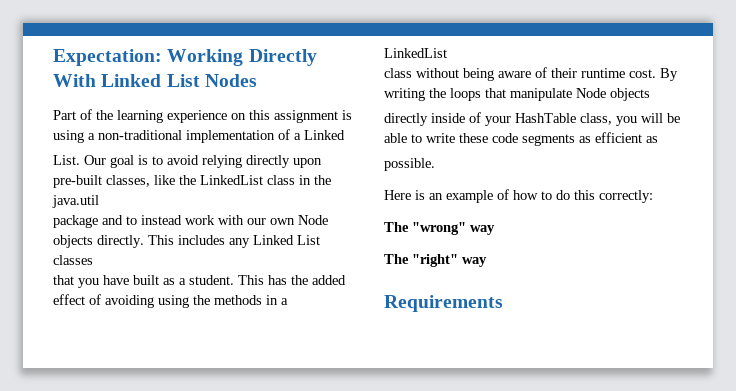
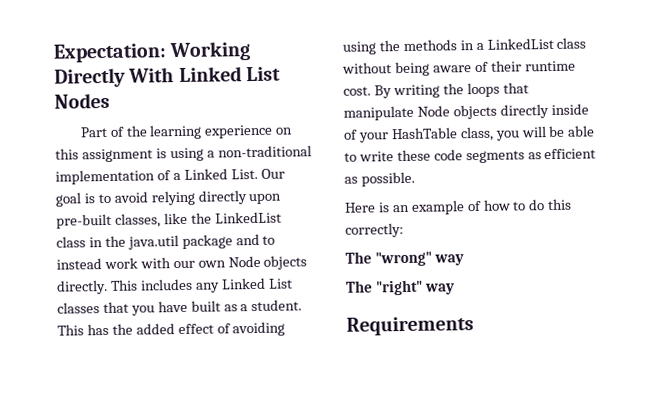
- Part of the learning experience on this assignment is using a non-traditional implementation of a Linked
- List.
+ Part of the learning experience on this assignment is using a non-traditional implementation of a Linked List.
- Our goal is to avoid relying directly upon pre-built classes, like the LinkedList class in the java.util
- package and to instead work with our own Node objects directly.
+ Our goal is to avoid relying directly upon pre-built classes, like the LinkedList class in the java.util package and to instead work with our own Node objects directly.
- This includes any Linked List classes
- that you have built as a student.
+ This includes any Linked List classes that you have built as a student.
- This has the added effect of avoiding using the methods in a LinkedList
- class without being aware of their runtime cost.
+ This has the added effect of avoiding using the methods in a LinkedList class without being aware of their runtime cost.
- By writing the loops that manipulate Node objects
- directly inside of your HashTable class, you will be able to write these code segments as efficient as
- possible.
+ By writing the loops that manipulate Node objects directly inside of your HashTable class, you will be able to write these code segments as efficient as possible.

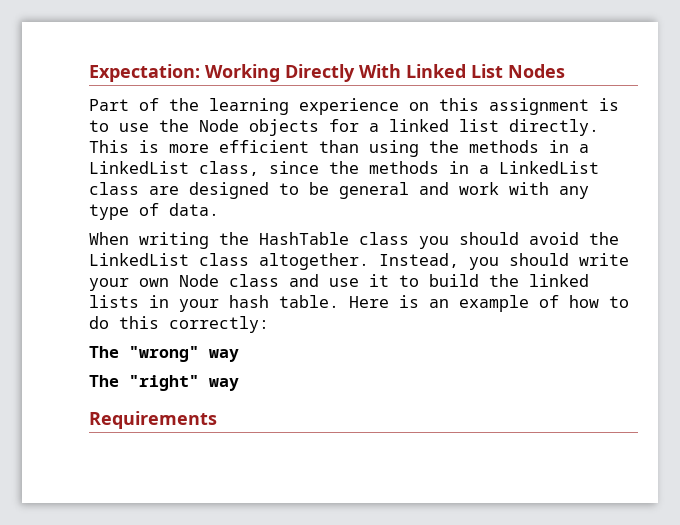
- Part of the learning experience on this assignment is using a non-traditional implementation of a Linked List. Our goal is to avoid relying directly upon pre-built classes, like the LinkedList class in the java.util package and to instead work with our own Node objects directly. This includes any Linked List classes that you have built as a student. This has the added effect of avoiding using the methods in a LinkedList class without being aware of their runtime cost. By writing the loops that manipulate Node objects directly inside of your HashTable class, you will be able to write these code segments as efficient as possible.
- Here is an example of how to do this correctly:
+ Part of the learning experience on this assignment is to use the Node objects for a linked list directly. This is more efficient than using the methods in a LinkedList class, since the methods in a LinkedList class are designed to be general and work with any type of data.
+ When writing the HashTable class you should avoid the LinkedList class altogether. Instead, you should write your own Node class and use it to build the linked lists in your hash table. Here is an example of how to do this correctly:

